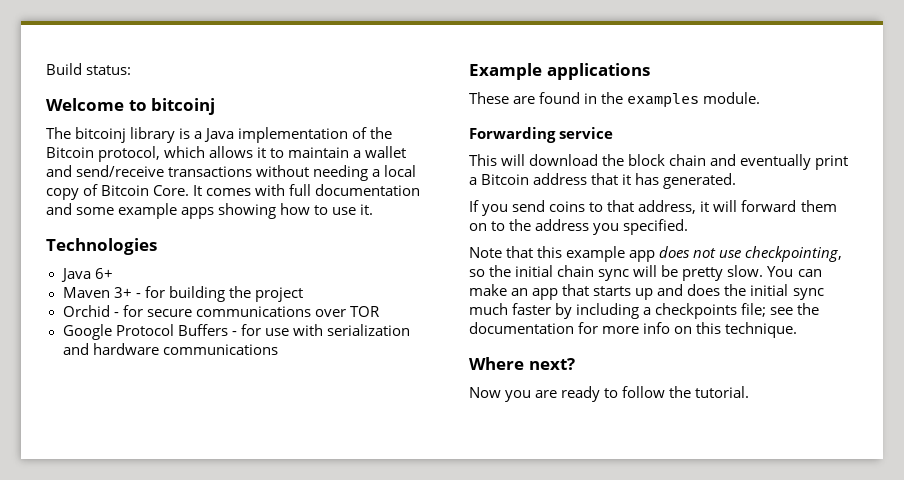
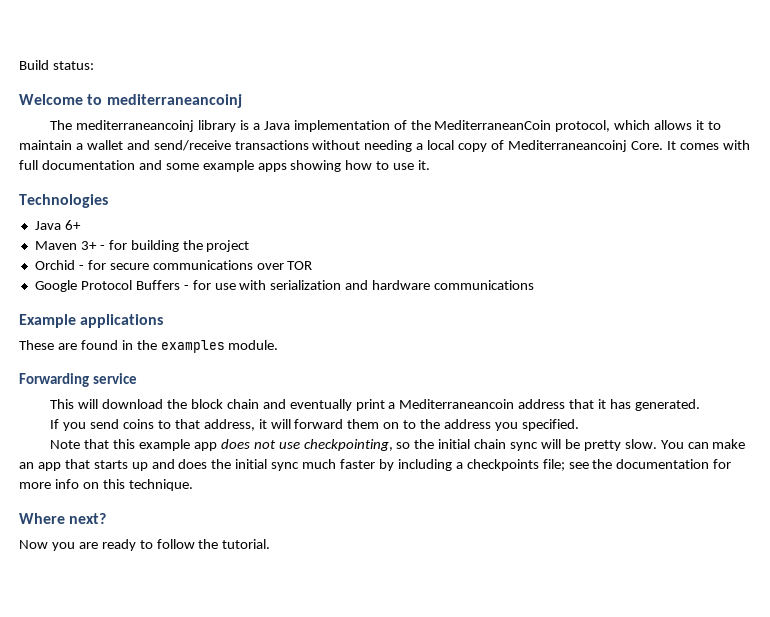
- Welcome to bitcoinj
+ Welcome to mediterraneancoinj
- The bitcoinj library is a Java implementation of the Bitcoin protocol, which allows it to maintain a wallet and send/receive transactions without needing a local copy of Bitcoin Core.
+ The mediterraneancoinj library is a Java implementation of the MediterraneanCoin protocol, which allows it to maintain a wallet and send/receive transactions without needing a local copy of Mediterraneancoinj Core.
- This will download the block chain and eventually print a Bitcoin address that it has generated.
+ This will download the block chain and eventually print a Mediterraneancoin address that it has generated.

